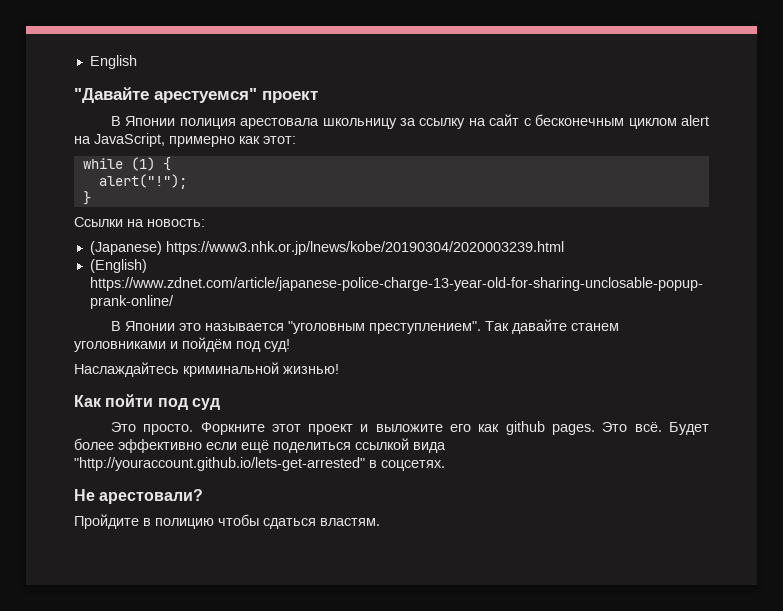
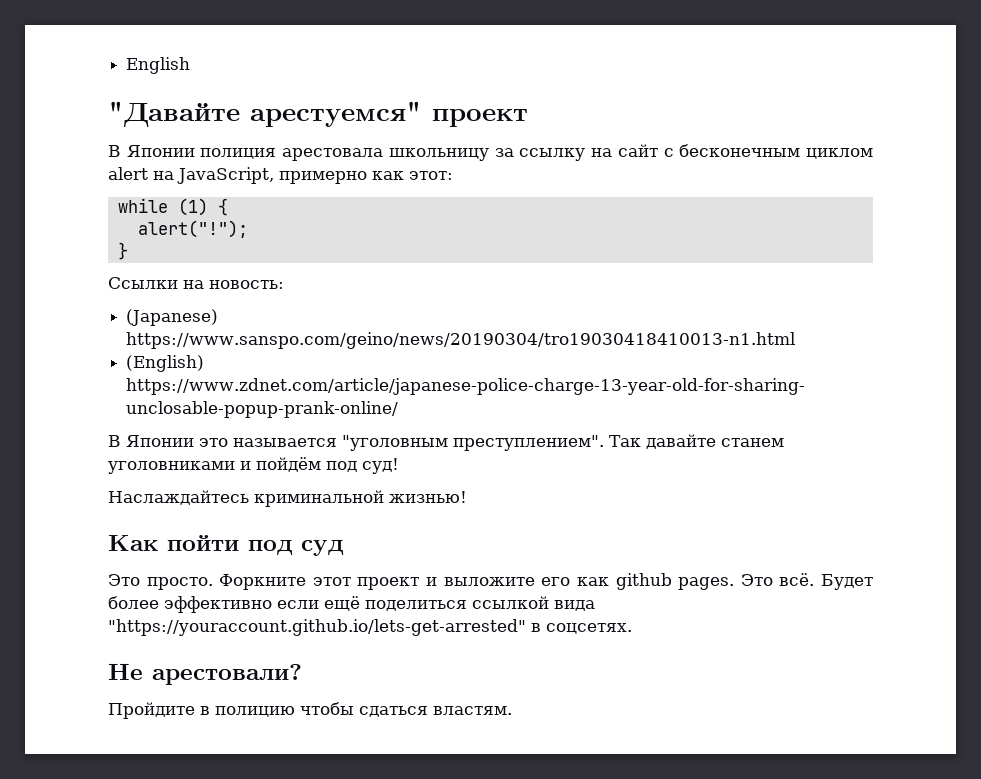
- (Japanese) https://www3.nhk.or.jp/lnews/kobe/20190304/2020003239.html
+ (Japanese) https://www.sanspo.com/geino/news/20190304/tro19030418410013-n1.html
- Будет более эффективно если ещё поделиться ссылкой вида "http://youraccount.github.io/lets-get-arrested" в соцсетях.
+ Будет более эффективно если ещё поделиться ссылкой вида "https://youraccount.github.io/lets-get-arrested" в соцсетях.

